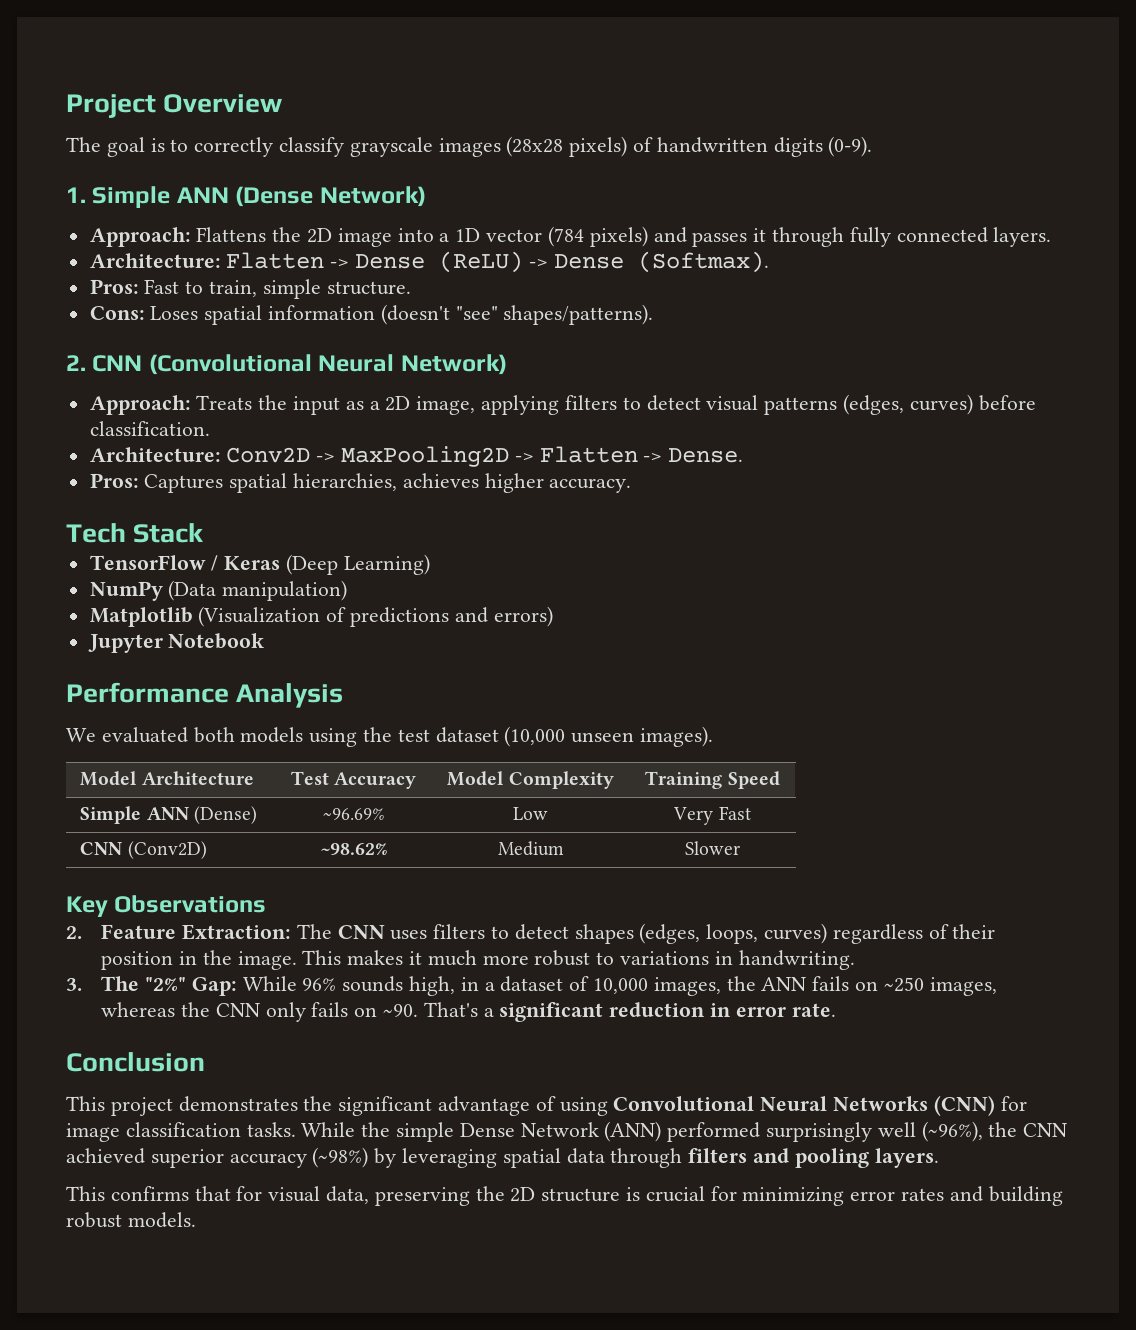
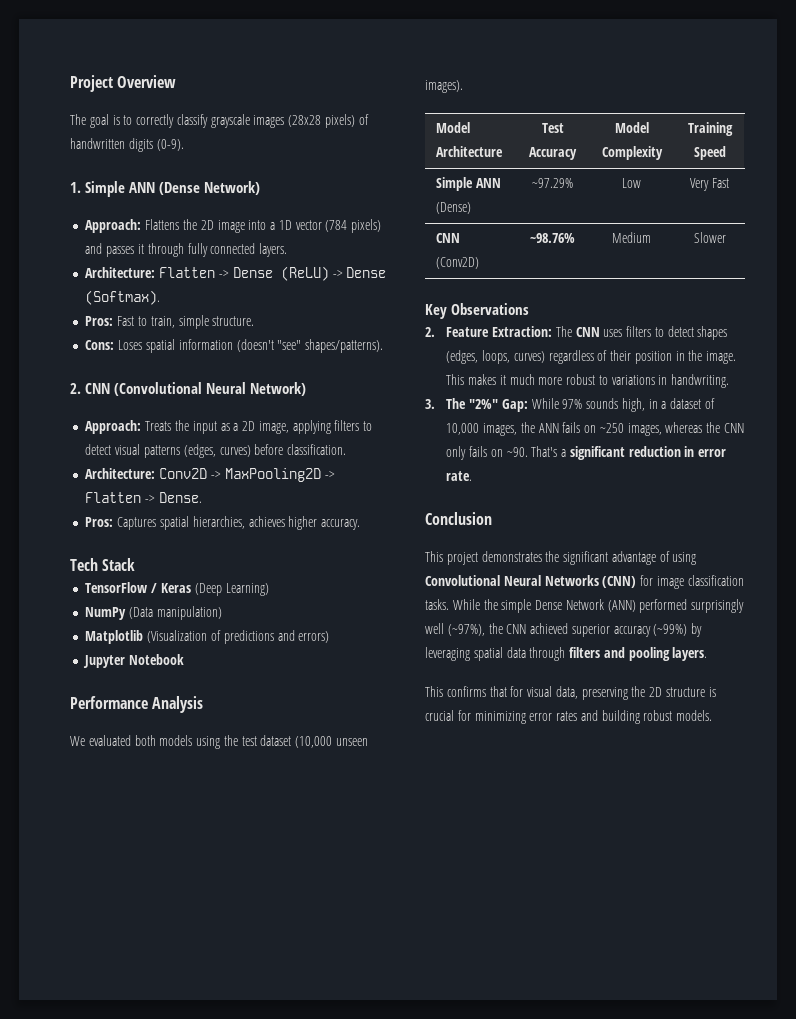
- Simple ANN (Dense) | ~96.69% | Low | Very Fast
+ Simple ANN (Dense) | ~97.29% | Low | Very Fast
- CNN (Conv2D) | ~98.62% | Medium | Slower
+ CNN (Conv2D) | ~98.76% | Medium | Slower
- 3. The "2%" Gap: While 96% sounds high, in a dataset of 10,000 images, the ANN fails on ~250 images, whereas the CNN only fails on ~90.
+ 3. The "2%" Gap: While 97% sounds high, in a dataset of 10,000 images, the ANN fails on ~250 images, whereas the CNN only fails on ~90.
- While the simple Dense Network (ANN) performed surprisingly well (~96%), the CNN achieved superior accuracy (~98%) by leveraging spatial data through filters and pooling layers.
+ While the simple Dense Network (ANN) performed surprisingly well (~97%), the CNN achieved superior accuracy (~99%) by leveraging spatial data through filters and pooling layers.

